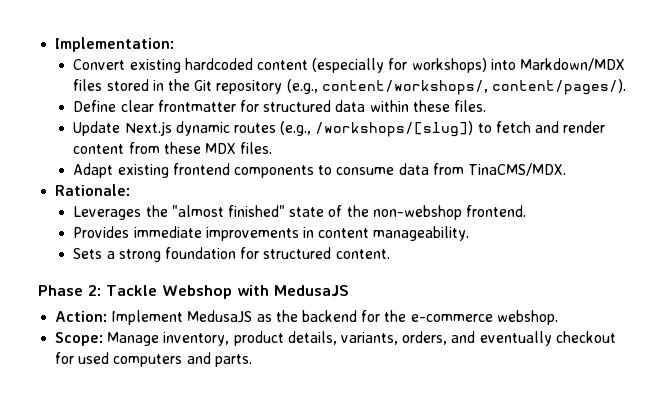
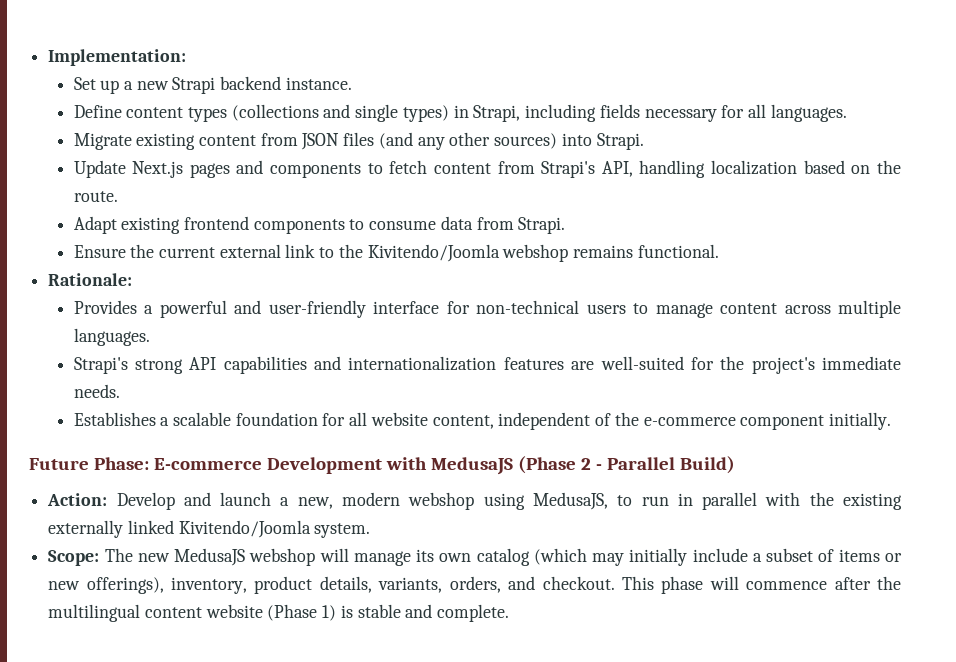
- Convert existing hardcoded content (especially for workshops) into Markdown/MDX files stored in the Git repository (e.g., content/workshops/, content/pages/).
- Define clear frontmatter for structured data within these files.
- Update Next.js dynamic routes (e.g., /workshops/[slug]) to fetch and render content from these MDX files.
+ Set up a new Strapi backend instance.
+ Define content types (collections and single types) in Strapi, including fields necessary for all languages.
+ Migrate existing content from JSON files (and any other sources) into Strapi.
+ Update Next.js pages and components to fetch content from Strapi's API, handling localization based on the route.
- Adapt existing frontend components to consume data from TinaCMS/MDX.
+ Adapt existing frontend components to consume data from Strapi.
+ Ensure the current external link to the Kivitendo/Joomla webshop remains functional.
  Rationale:
- Leverages the "almost finished" state of the non-webshop frontend.
- Provides immediate improvements in content manageability.
- Sets a strong foundation for structured content.
- Phase 2: Tackle Webshop with MedusaJS
- Action: Implement MedusaJS as the backend for the e-commerce webshop.
- Scope: Manage inventory, product details, variants, orders, and eventually checkout for used computers and parts.
+ Provides a powerful and user-friendly interface for non-technical users to manage content across multiple languages.
+ Strapi's strong API capabilities and internationalization features are well-suited for the project's immediate needs.
+ Establishes a scalable foundation for all website content, independent of the e-commerce component initially.
+ Future Phase: E-commerce Development with MedusaJS (Phase 2 - Parallel Build)
+ Action: Develop and launch a new, modern webshop using MedusaJS, to run in parallel with the existing externally linked Kivitendo/Joomla system.
+ Scope: The new MedusaJS webshop will manage its own catalog (which may initially include a subset of items or new offerings), inventory, product details, variants, orders, and checkout. This phase will commence after the multilingual content website (Phase 1) is stable and complete.

